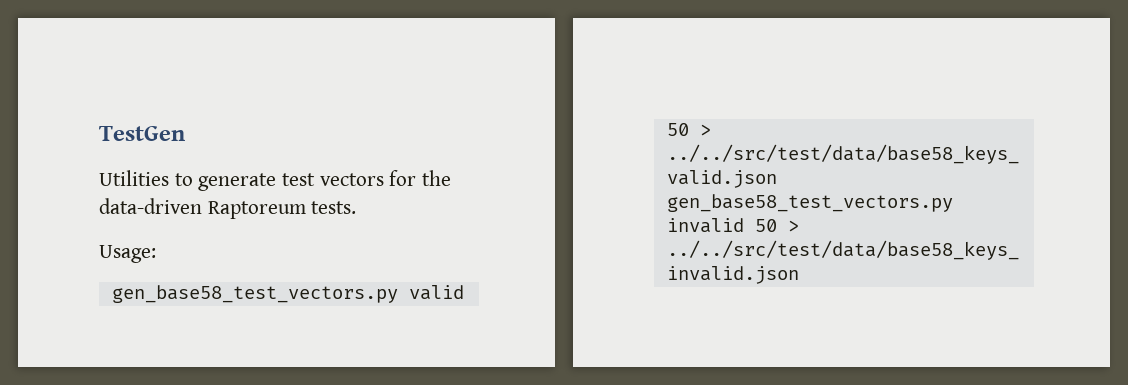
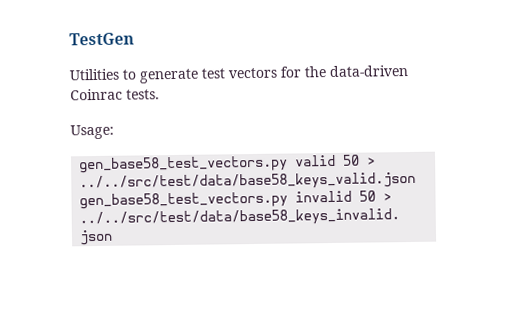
- Utilities to generate test vectors for the data-driven Raptoreum tests.
+ Utilities to generate test vectors for the data-driven Coinrac tests.

